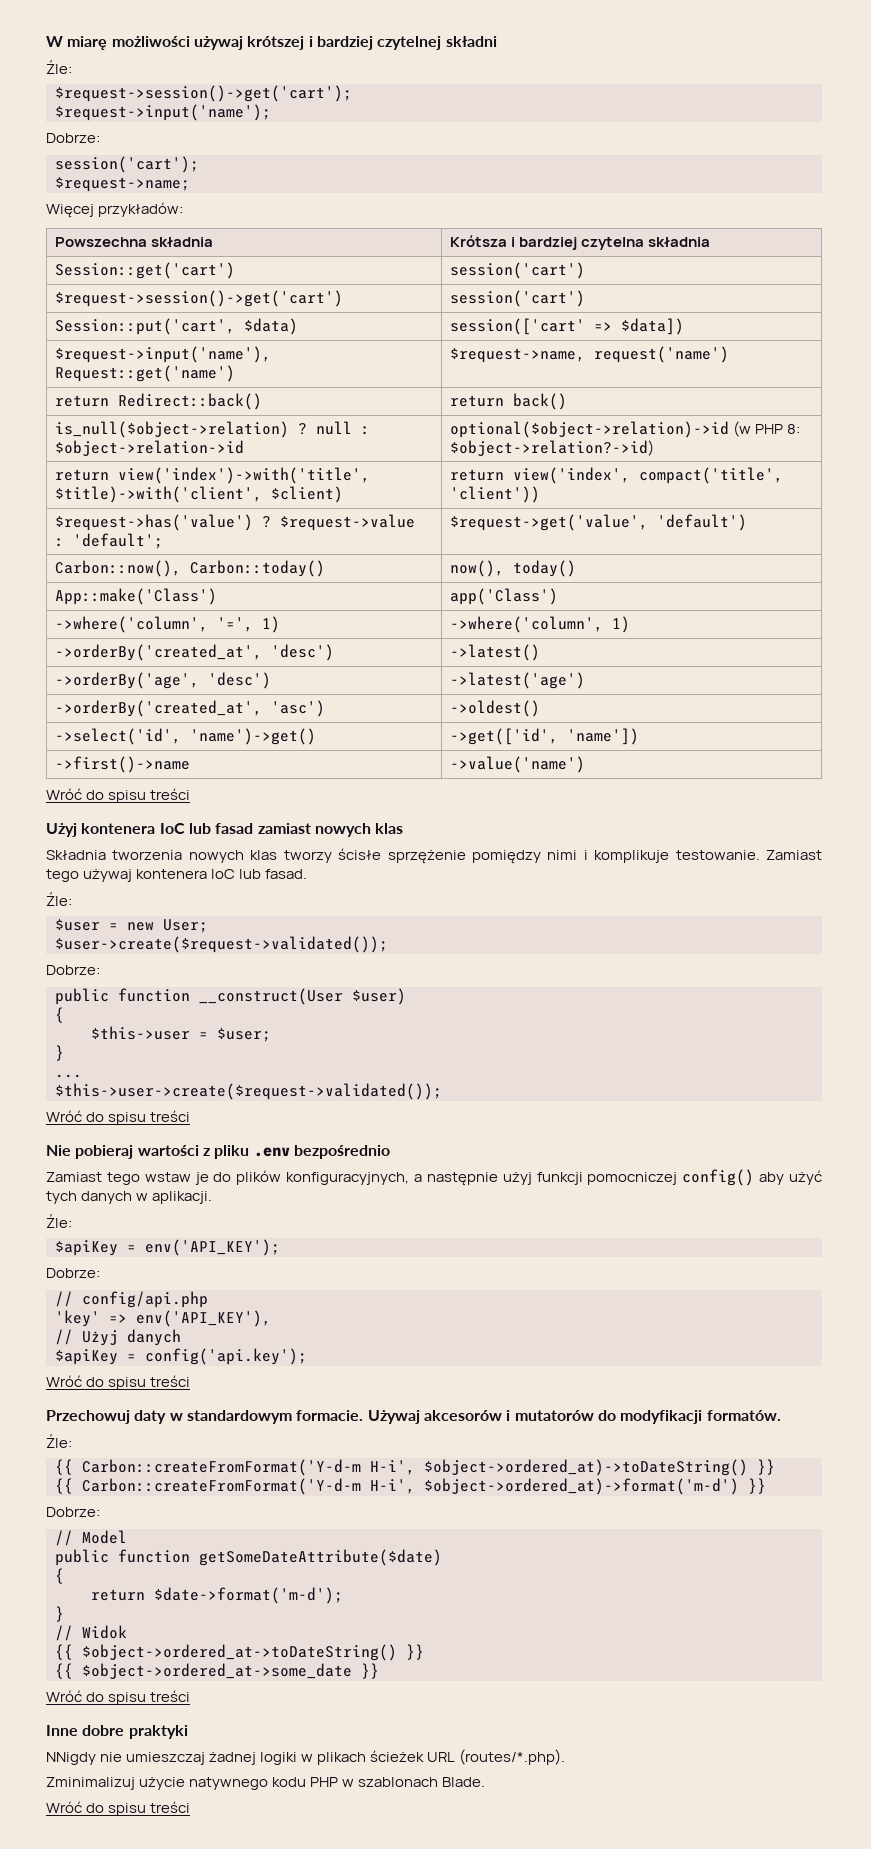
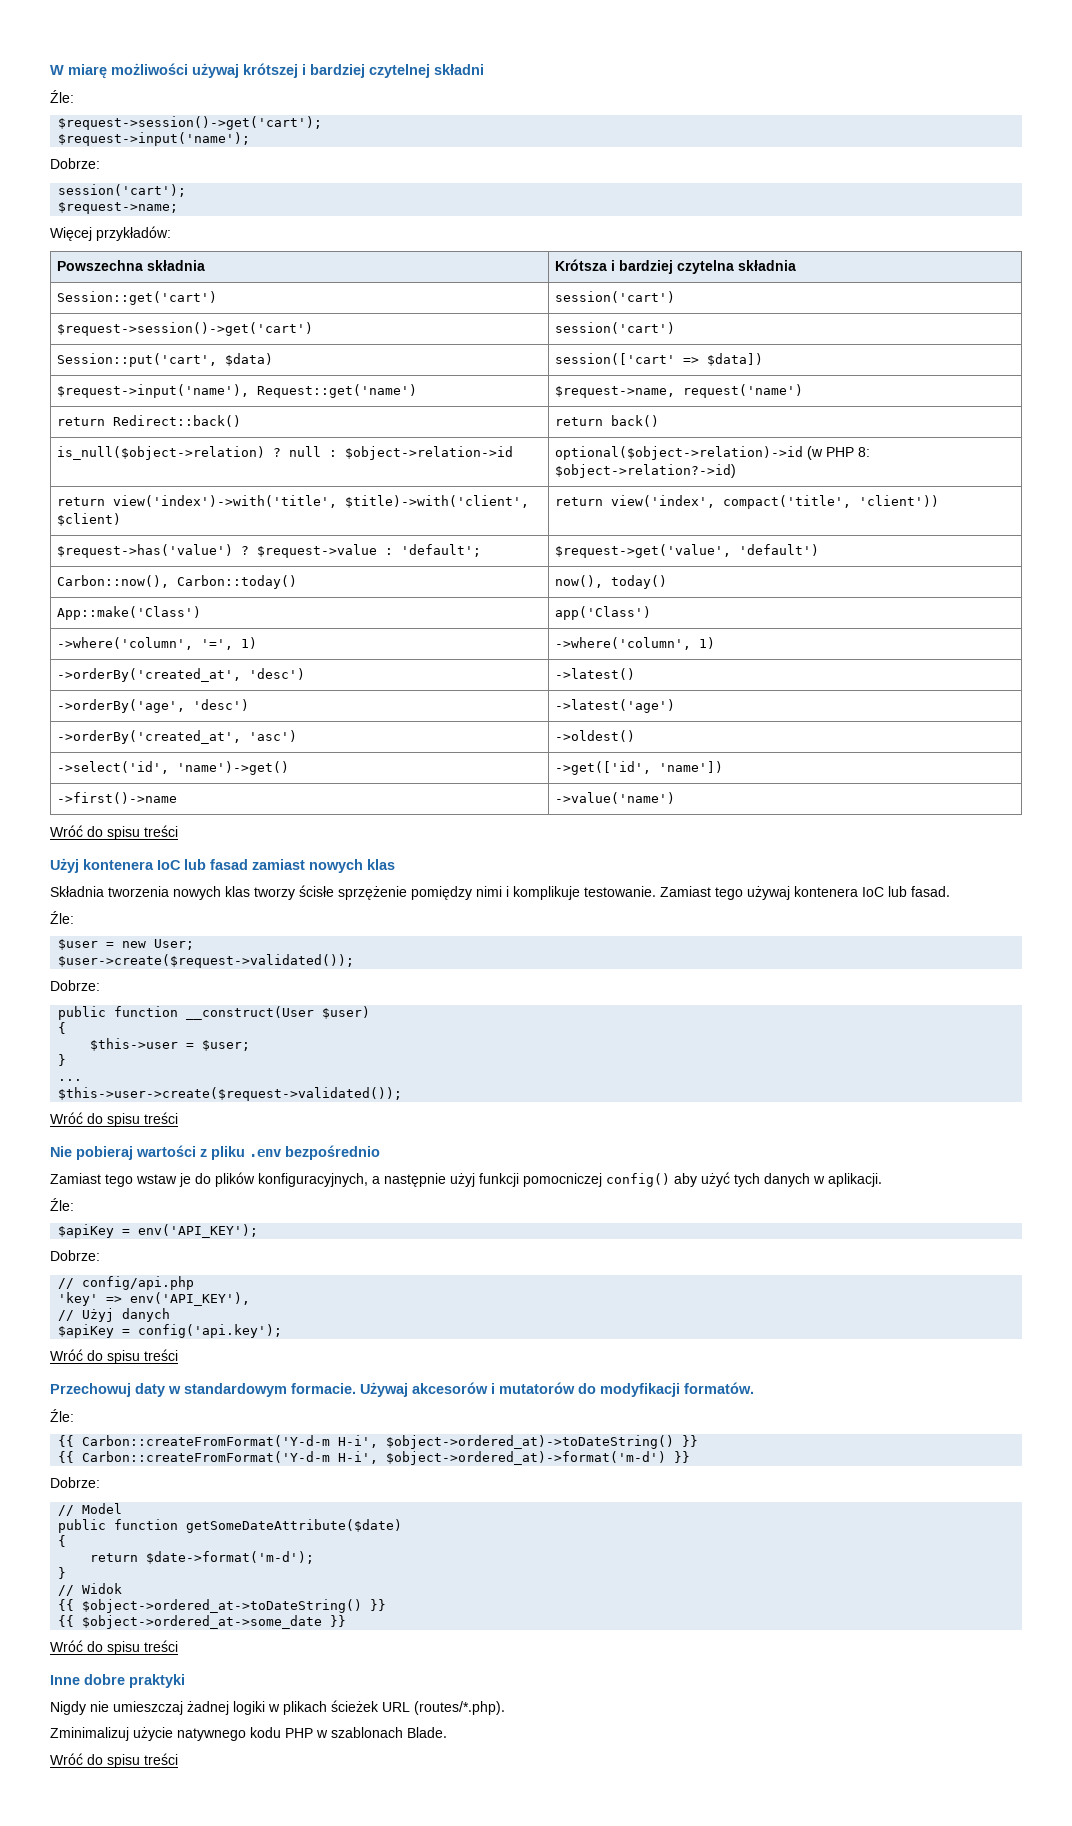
- NNigdy nie umieszczaj żadnej logiki w plikach ścieżek URL (routes/*.php).
+ Nigdy nie umieszczaj żadnej logiki w plikach ścieżek URL (routes/*.php).

